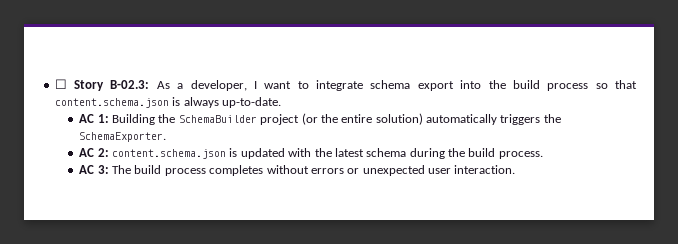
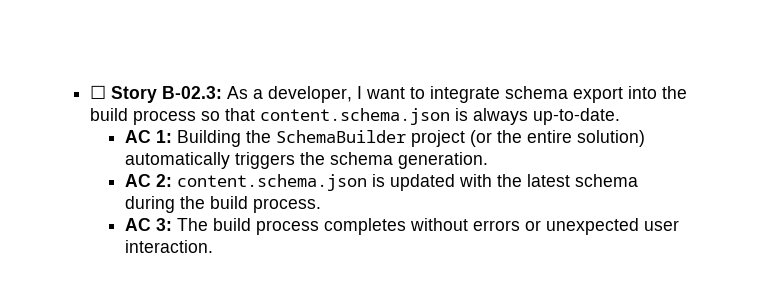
- AC 1: Building the SchemaBuilder project (or the entire solution) automatically triggers the SchemaExporter.
+ AC 1: Building the SchemaBuilder project (or the entire solution) automatically triggers the schema generation.

